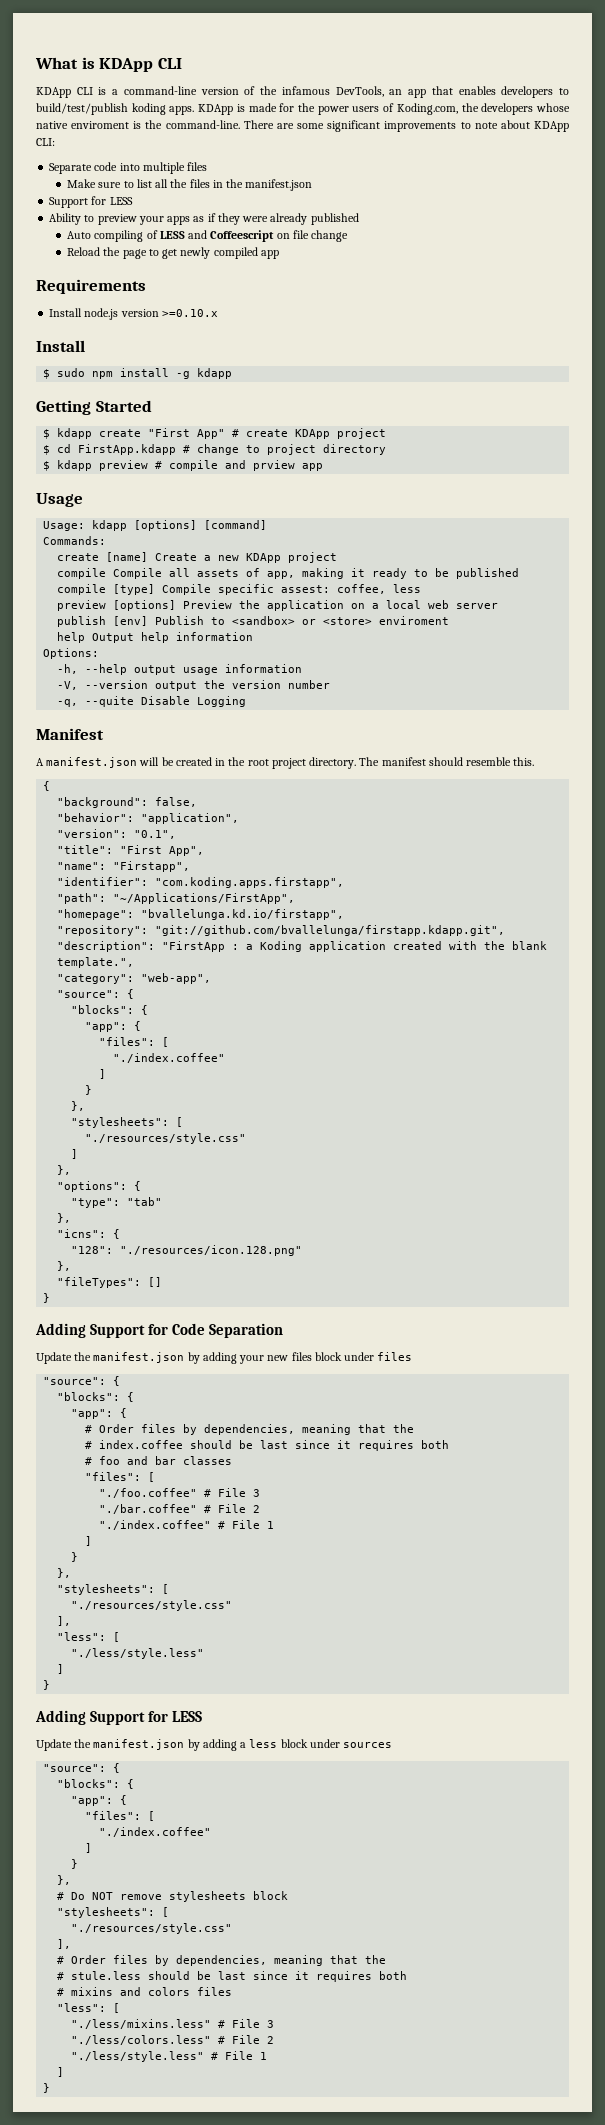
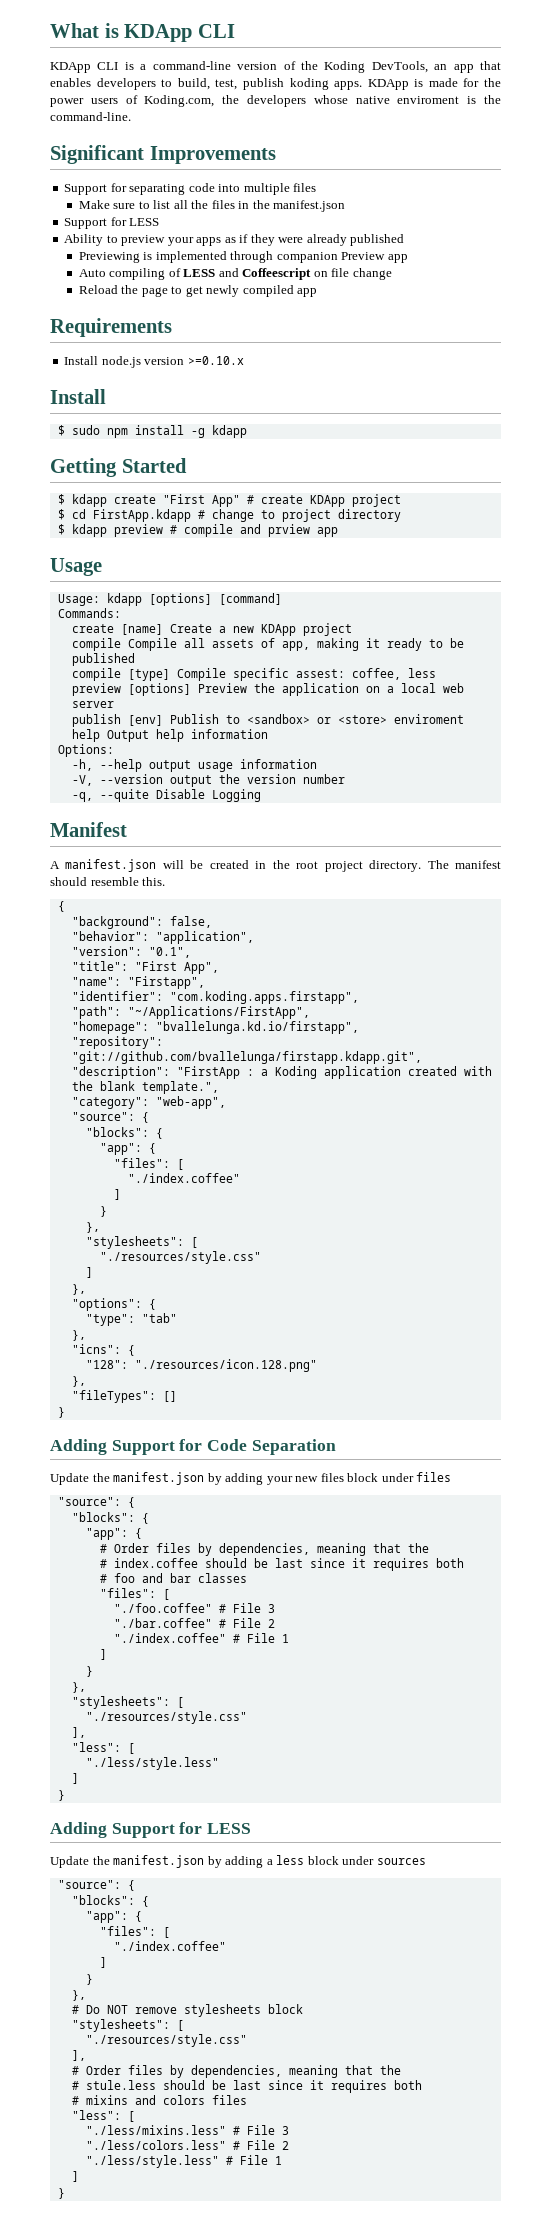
- KDApp CLI is a command-line version of the infamous DevTools, an app that enables developers to build/test/publish koding apps.
+ KDApp CLI is a command-line version of the Koding DevTools, an app that enables developers to build, test, publish koding apps.
- KDApp is made for the power users of Koding.com, the developers whose native enviroment is the command-line. There are some significant improvements to note about KDApp CLI:
- Separate code into multiple files
+ KDApp is made for the power users of Koding.com, the developers whose native enviroment is the command-line.
+ Significant Improvements
+ Support for separating code into multiple files
+ Previewing is implemented through companion Preview app

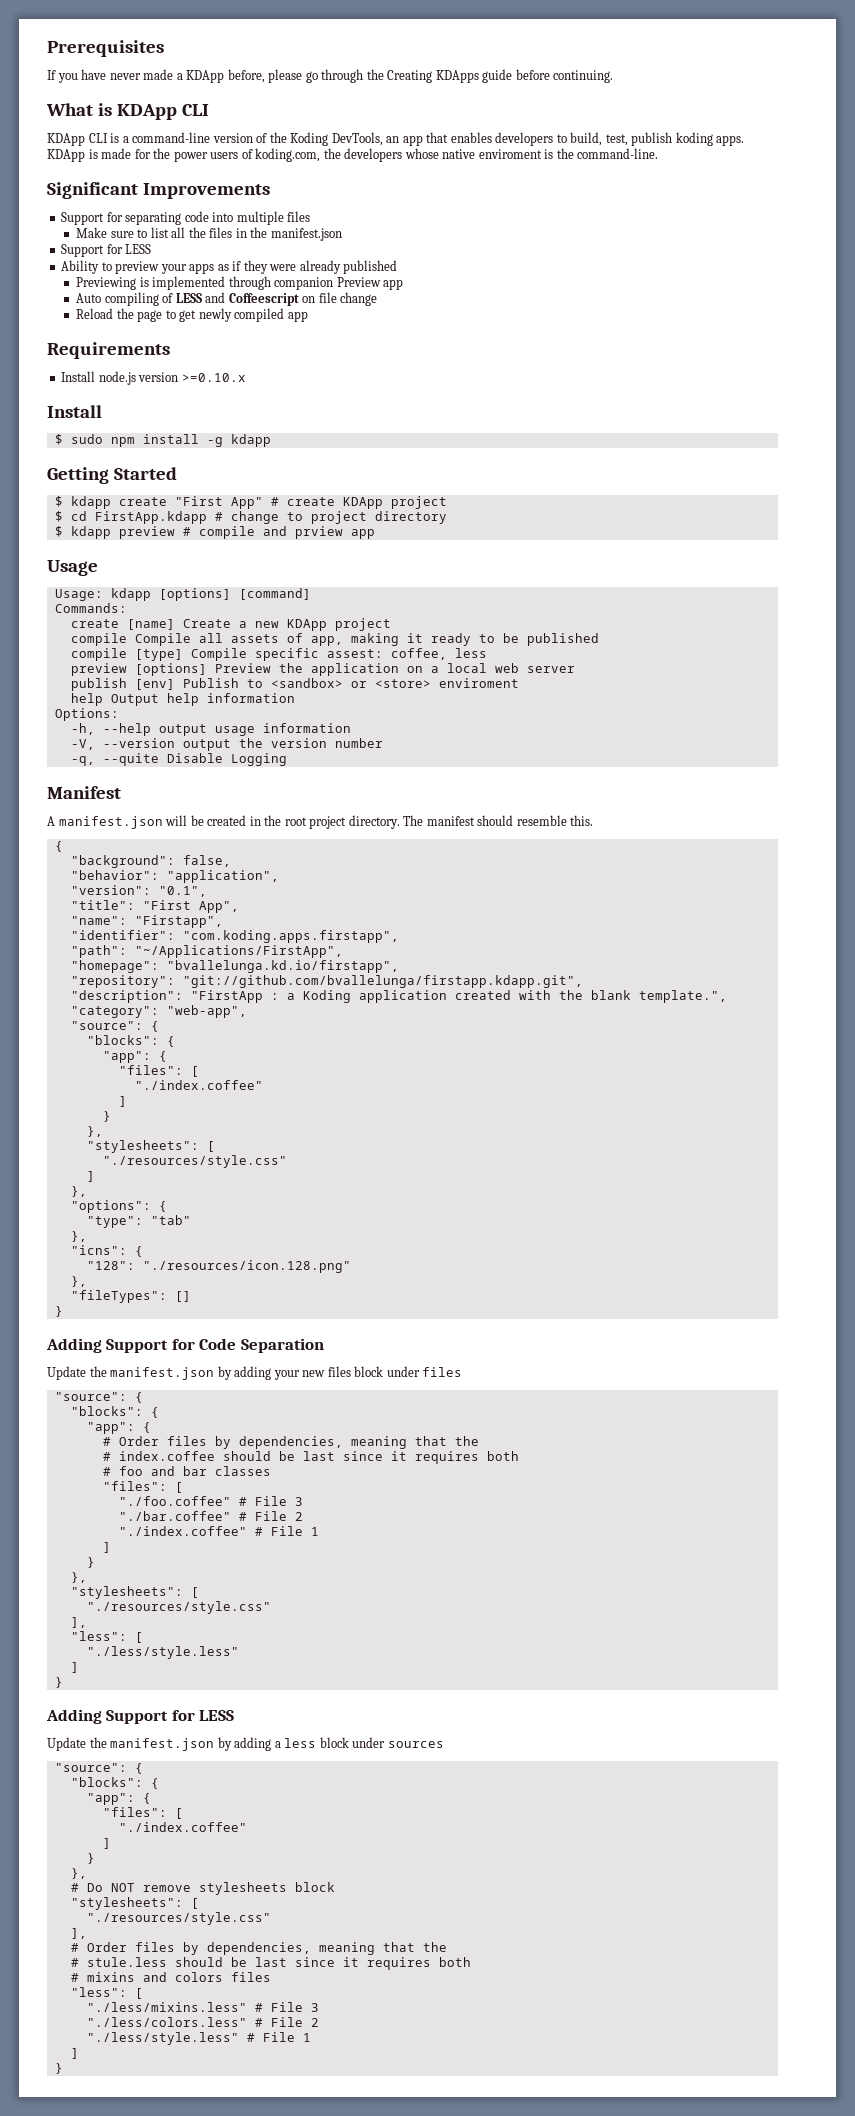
+ Prerequisites
+ If you have never made a KDApp before, please go through the Creating KDApps guide before continuing.
- KDApp is made for the power users of Koding.com, the developers whose native enviroment is the command-line.
+ KDApp is made for the power users of koding.com, the developers whose native enviroment is the command-line.

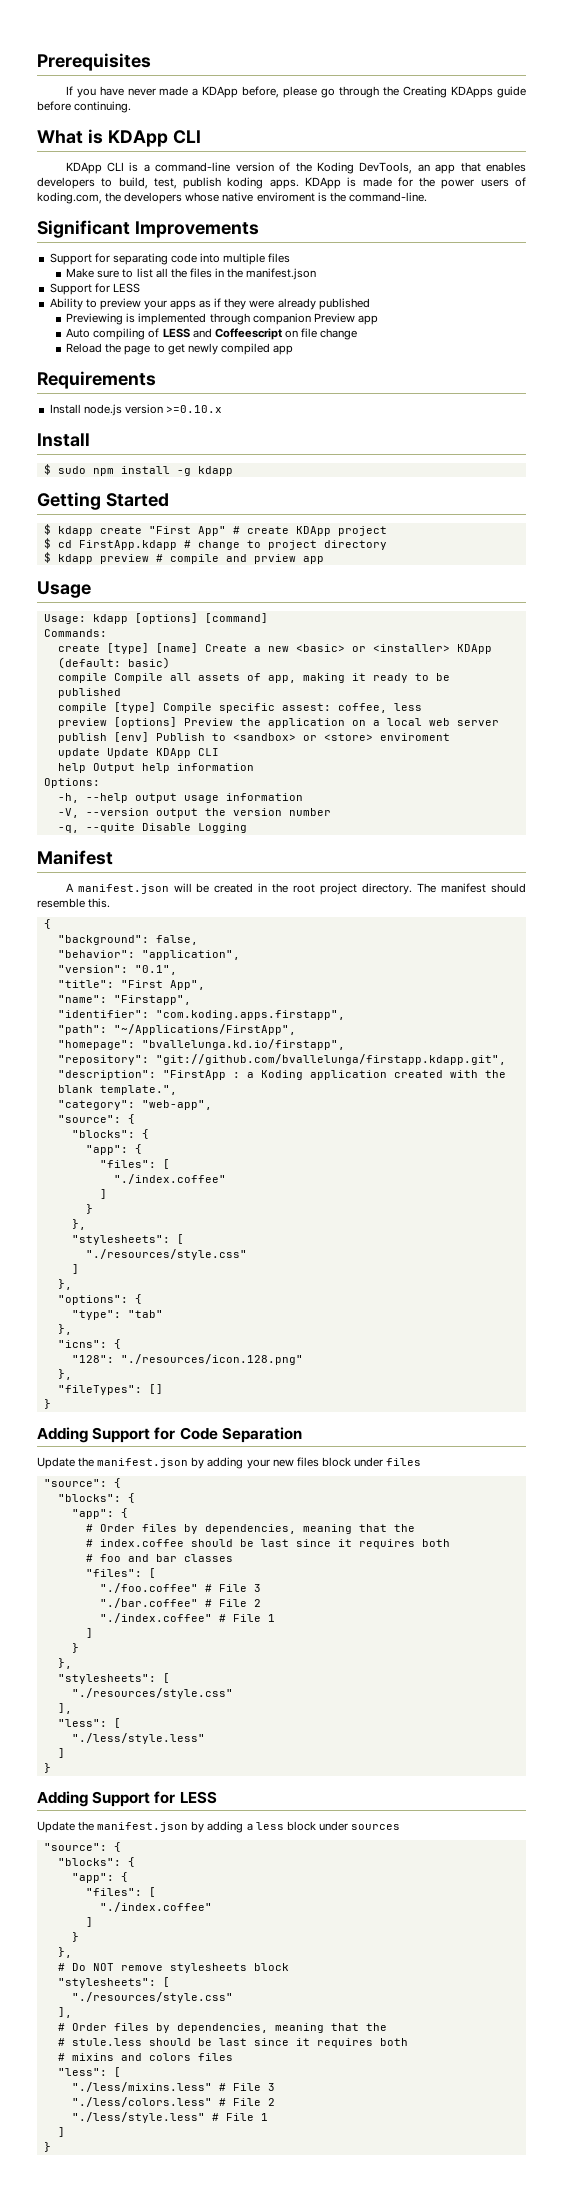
- create [name] Create a new KDApp project
+ create [type] [name] Create a new <basic> or <installer> KDApp (default: basic)
+ update Update KDApp CLI

